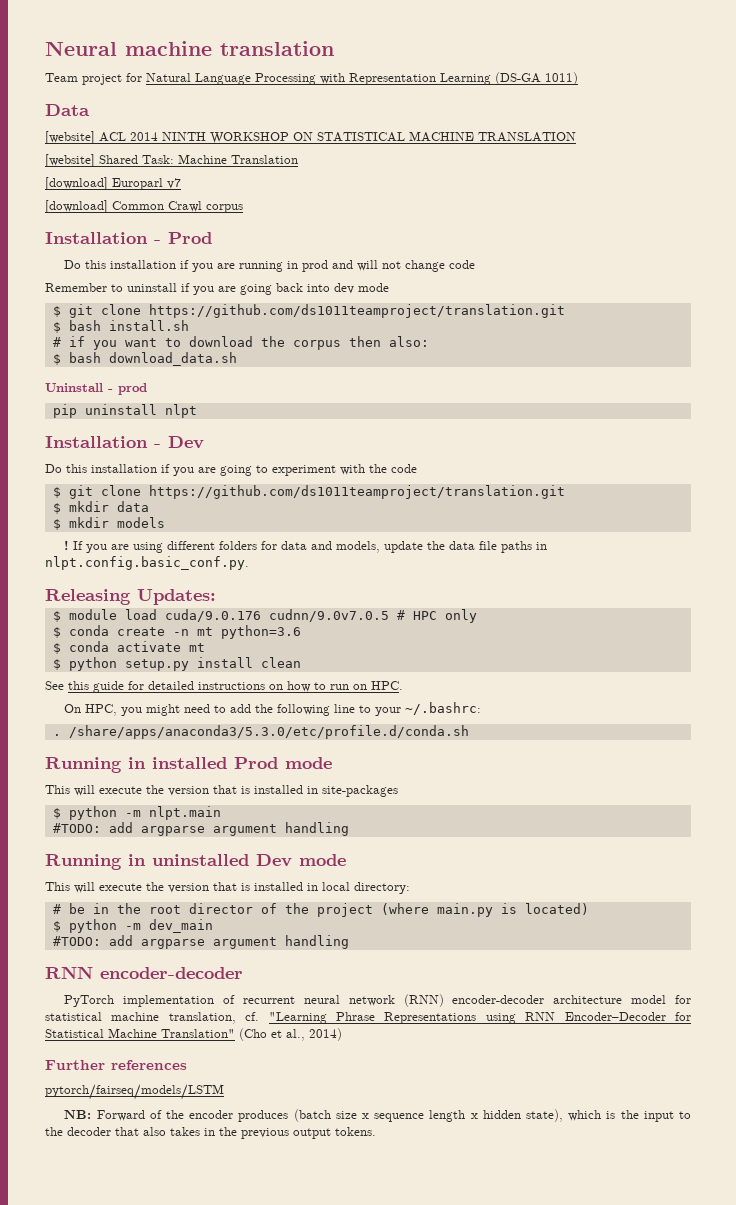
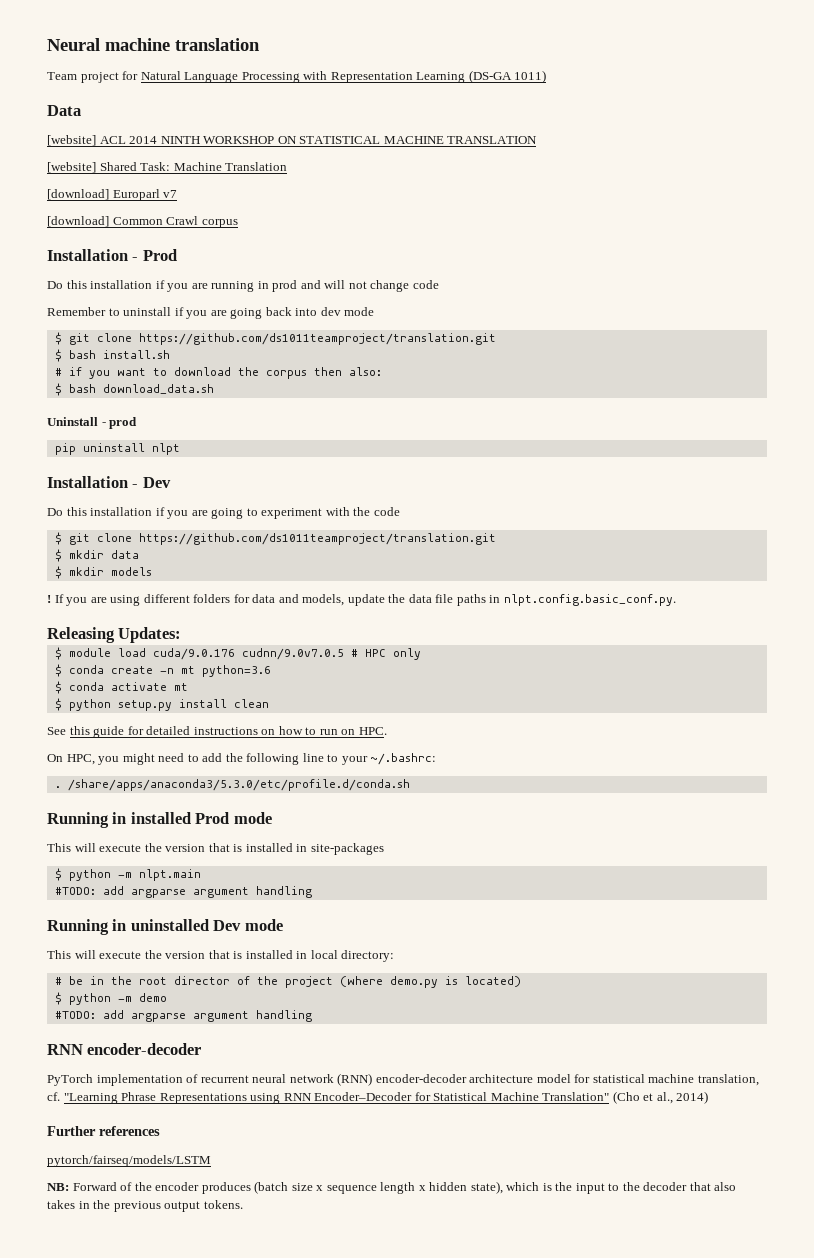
- # be in the root director of the project (where main.py is located)
+ # be in the root director of the project (where demo.py is located)
- $ python -m dev_main
+ $ python -m demo

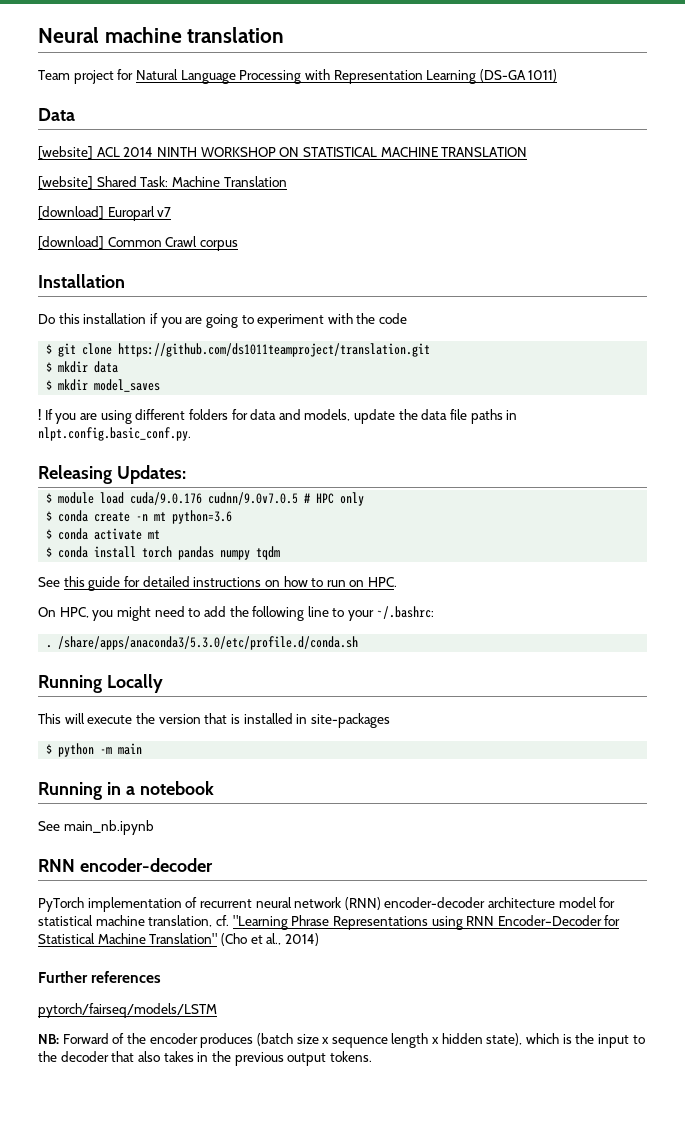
- Installation - Prod
- Do this installation if you are running in prod and will not change code
- Remember to uninstall if you are going back into dev mode
- $ git clone https://github.com/ds1011teamproject/translation.git
- $ bash install.sh
- # if you want to download the corpus then also:
- $ bash download_data.sh
- Uninstall - prod
- pip uninstall nlpt
- Installation - Dev
+ Installation
- $ mkdir models
+ $ mkdir model_saves
- $ python setup.py install clean
+ $ conda install torch pandas numpy tqdm
- Running in installed Prod mode
+ Running Locally
- $ python -m nlpt.main
- #TODO: add argparse argument handling
- Running in uninstalled Dev mode
- This will execute the version that is installed in local directory:
- # be in the root director of the project (where demo.py is located)
- $ python -m demo
- #TODO: add argparse argument handling
+ $ python -m main
+ Running in a notebook
+ See main_nb.ipynb

